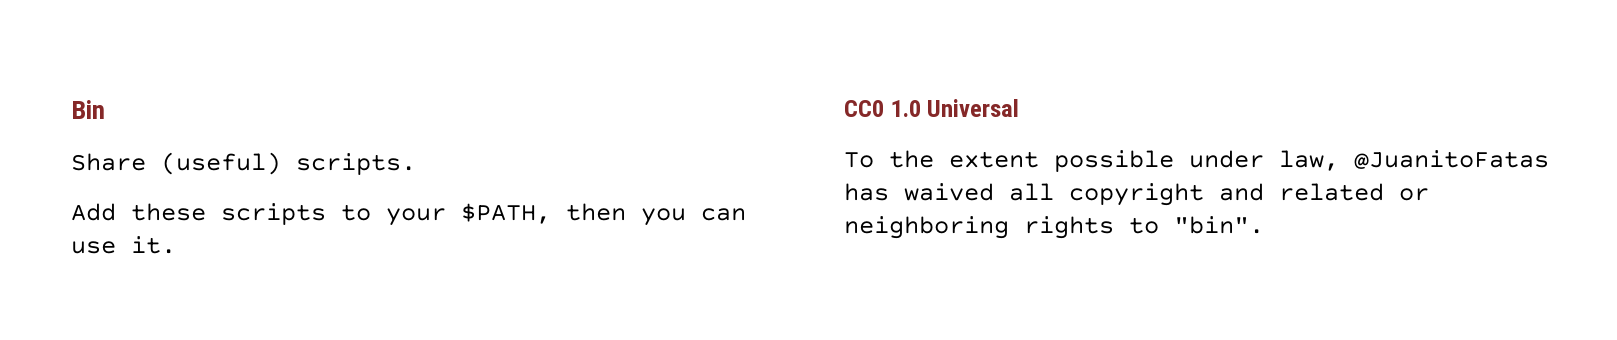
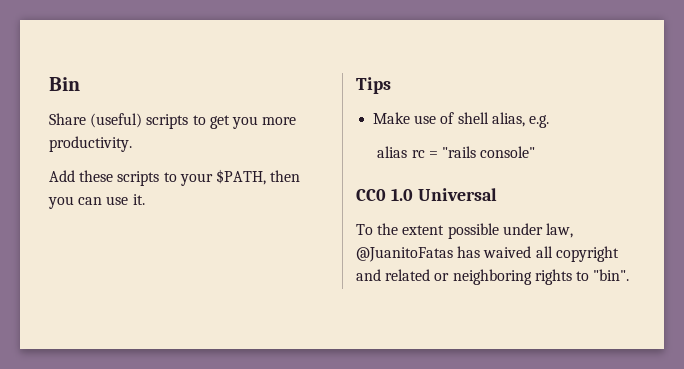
- Share (useful) scripts.
+ Share (useful) scripts to get you more productivity.
+ Tips
+ Make use of shell alias, e.g.
+ alias rc = "rails console"

